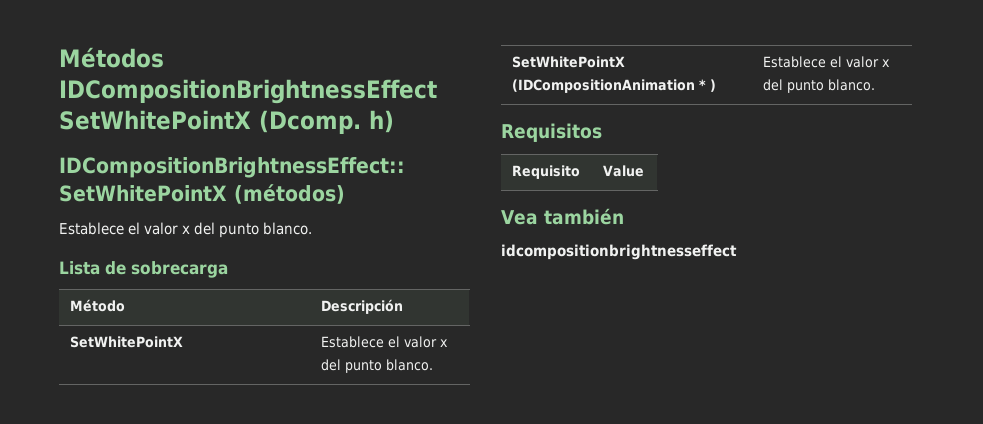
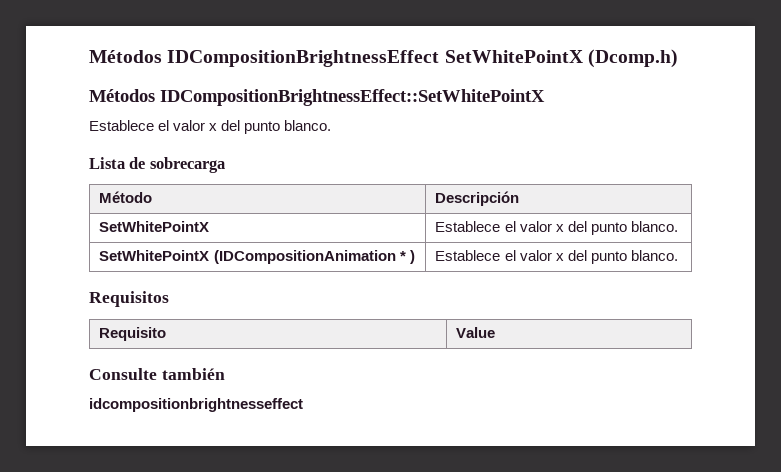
- Métodos IDCompositionBrightnessEffect SetWhitePointX (Dcomp. h)
- IDCompositionBrightnessEffect:: SetWhitePointX (métodos)
+ Métodos IDCompositionBrightnessEffect SetWhitePointX (Dcomp.h)
+ Métodos IDCompositionBrightnessEffect::SetWhitePointX
- Vea también
+ Consulte también

